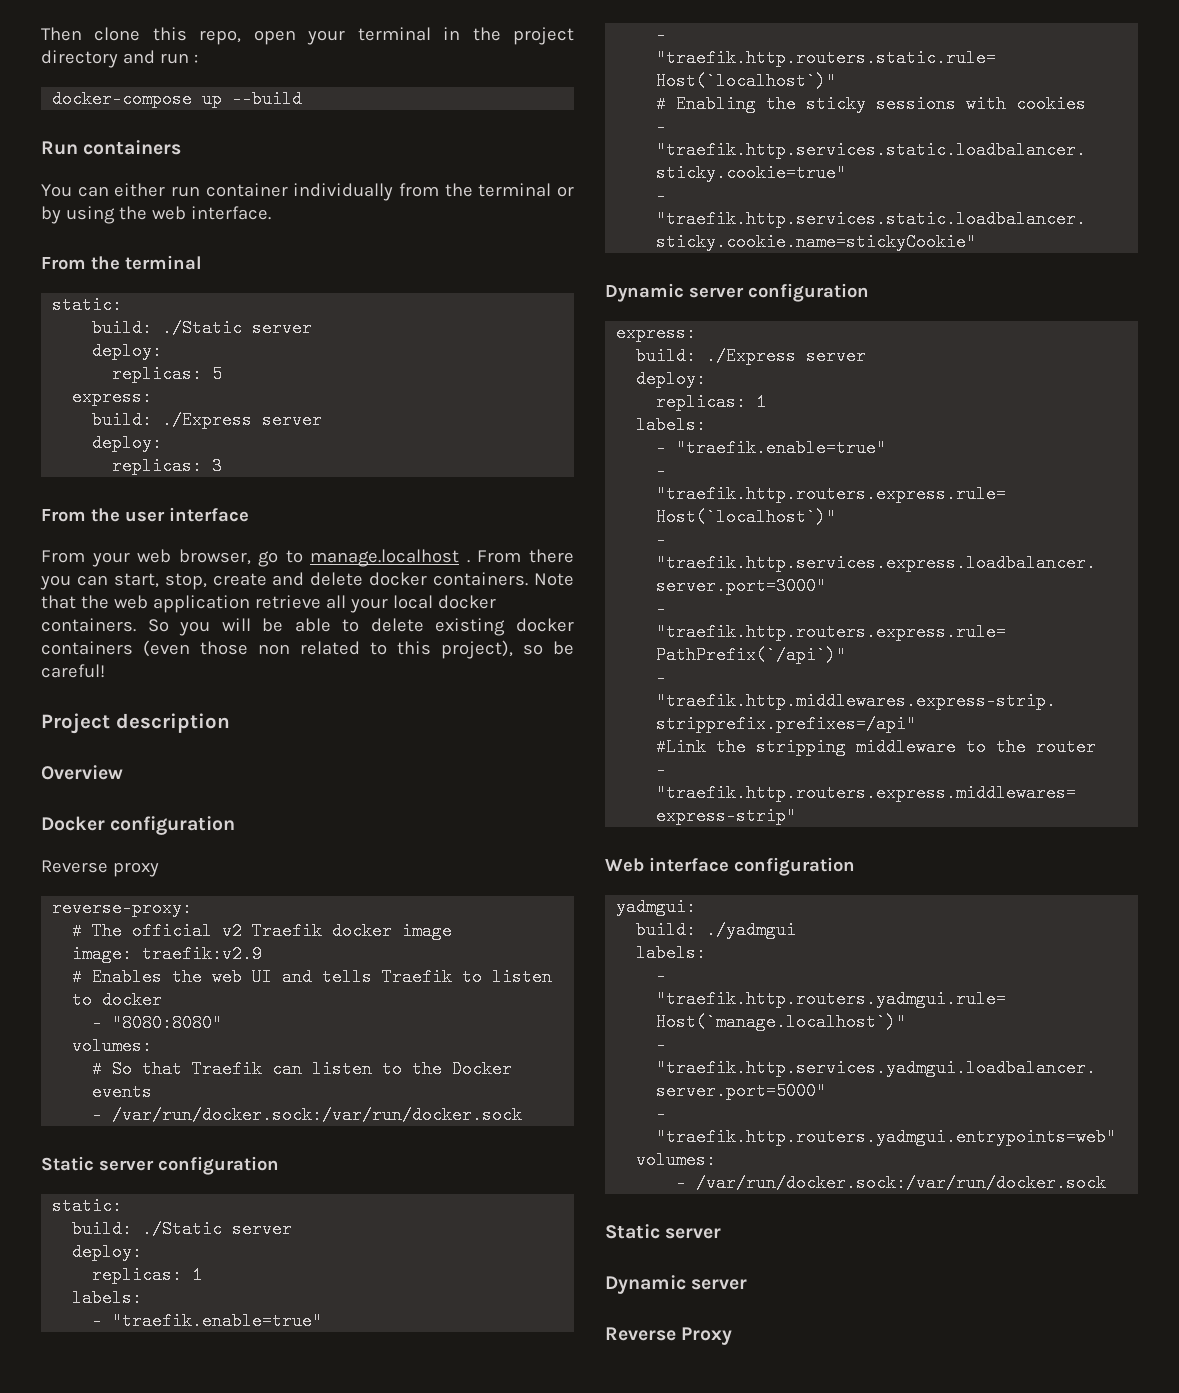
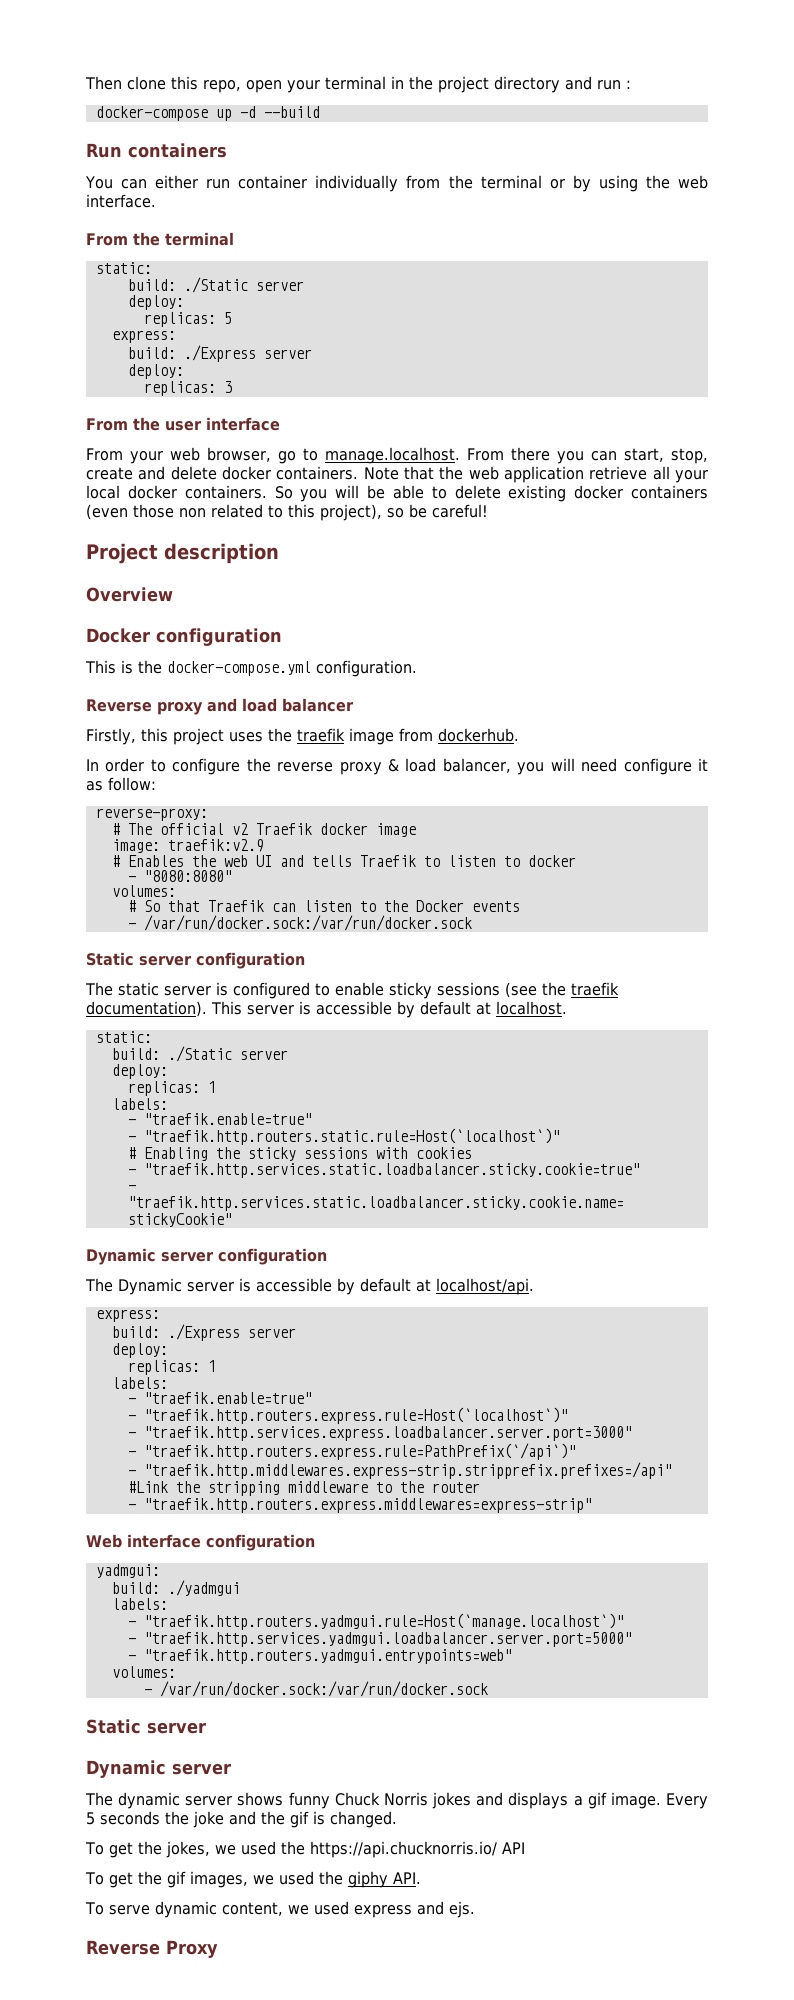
- docker-compose up --build
+ docker-compose up -d --build
- From your web browser, go to manage.localhost . From there you can start, stop, create and delete docker containers.
+ From your web browser, go to manage.localhost. From there you can start, stop, create and delete docker containers.
- Reverse proxy
+ This is the docker-compose.yml configuration.
+ Reverse proxy and load balancer
+ Firstly, this project uses the traefik image from dockerhub.
+ In order to configure the reverse proxy & load balancer, you will need configure it as follow:
+ The static server is configured to enable sticky sessions (see the traefik documentation). This server is accessible by default at localhost.
+ The Dynamic server is accessible by default at localhost/api.
+ The dynamic server shows funny Chuck Norris jokes and displays a gif image. Every 5 seconds the joke and the gif is changed.
+ To get the jokes, we used the https://api.chucknorris.io/ API
+ To get the gif images, we used the giphy API.
+ To serve dynamic content, we used express and ejs.

